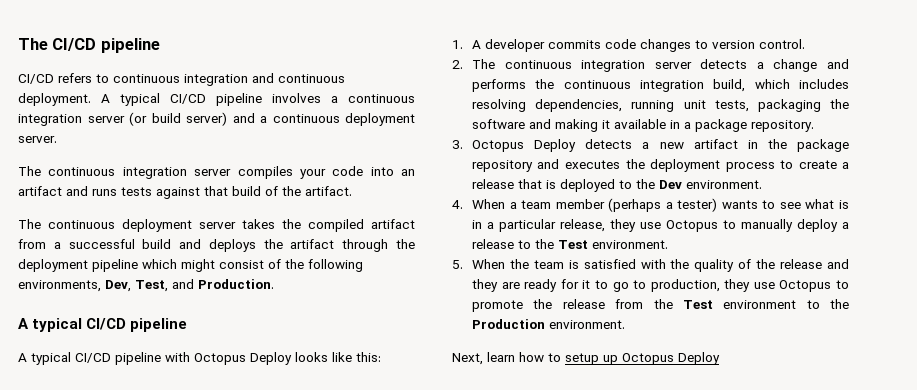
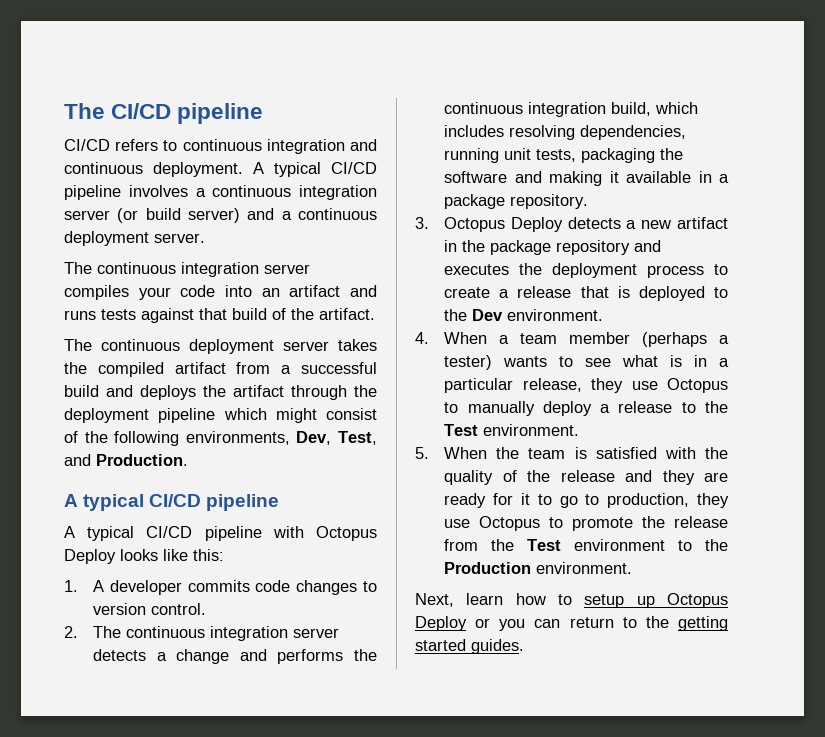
- Next, learn how to setup up Octopus Deploy
+ Next, learn how to setup up Octopus Deploy or you can return to the getting started guides.

